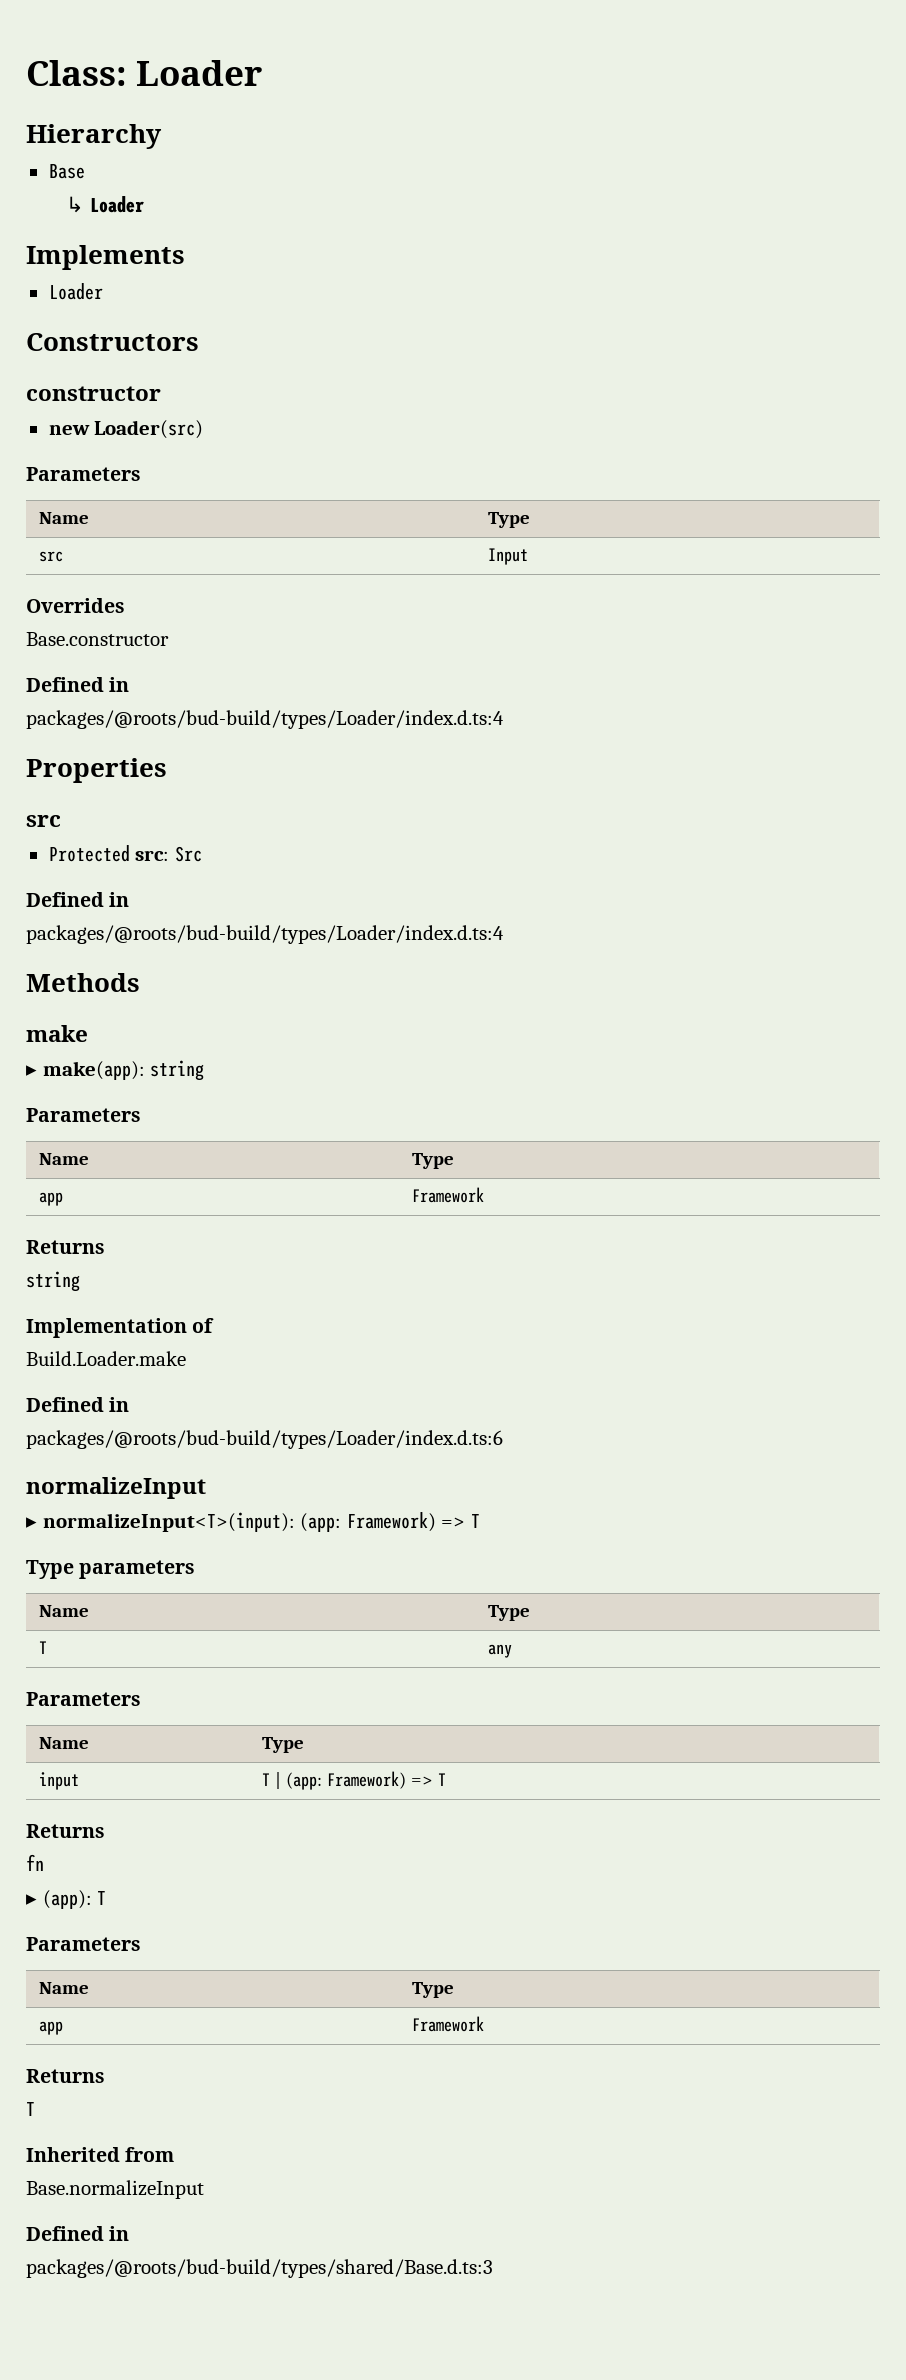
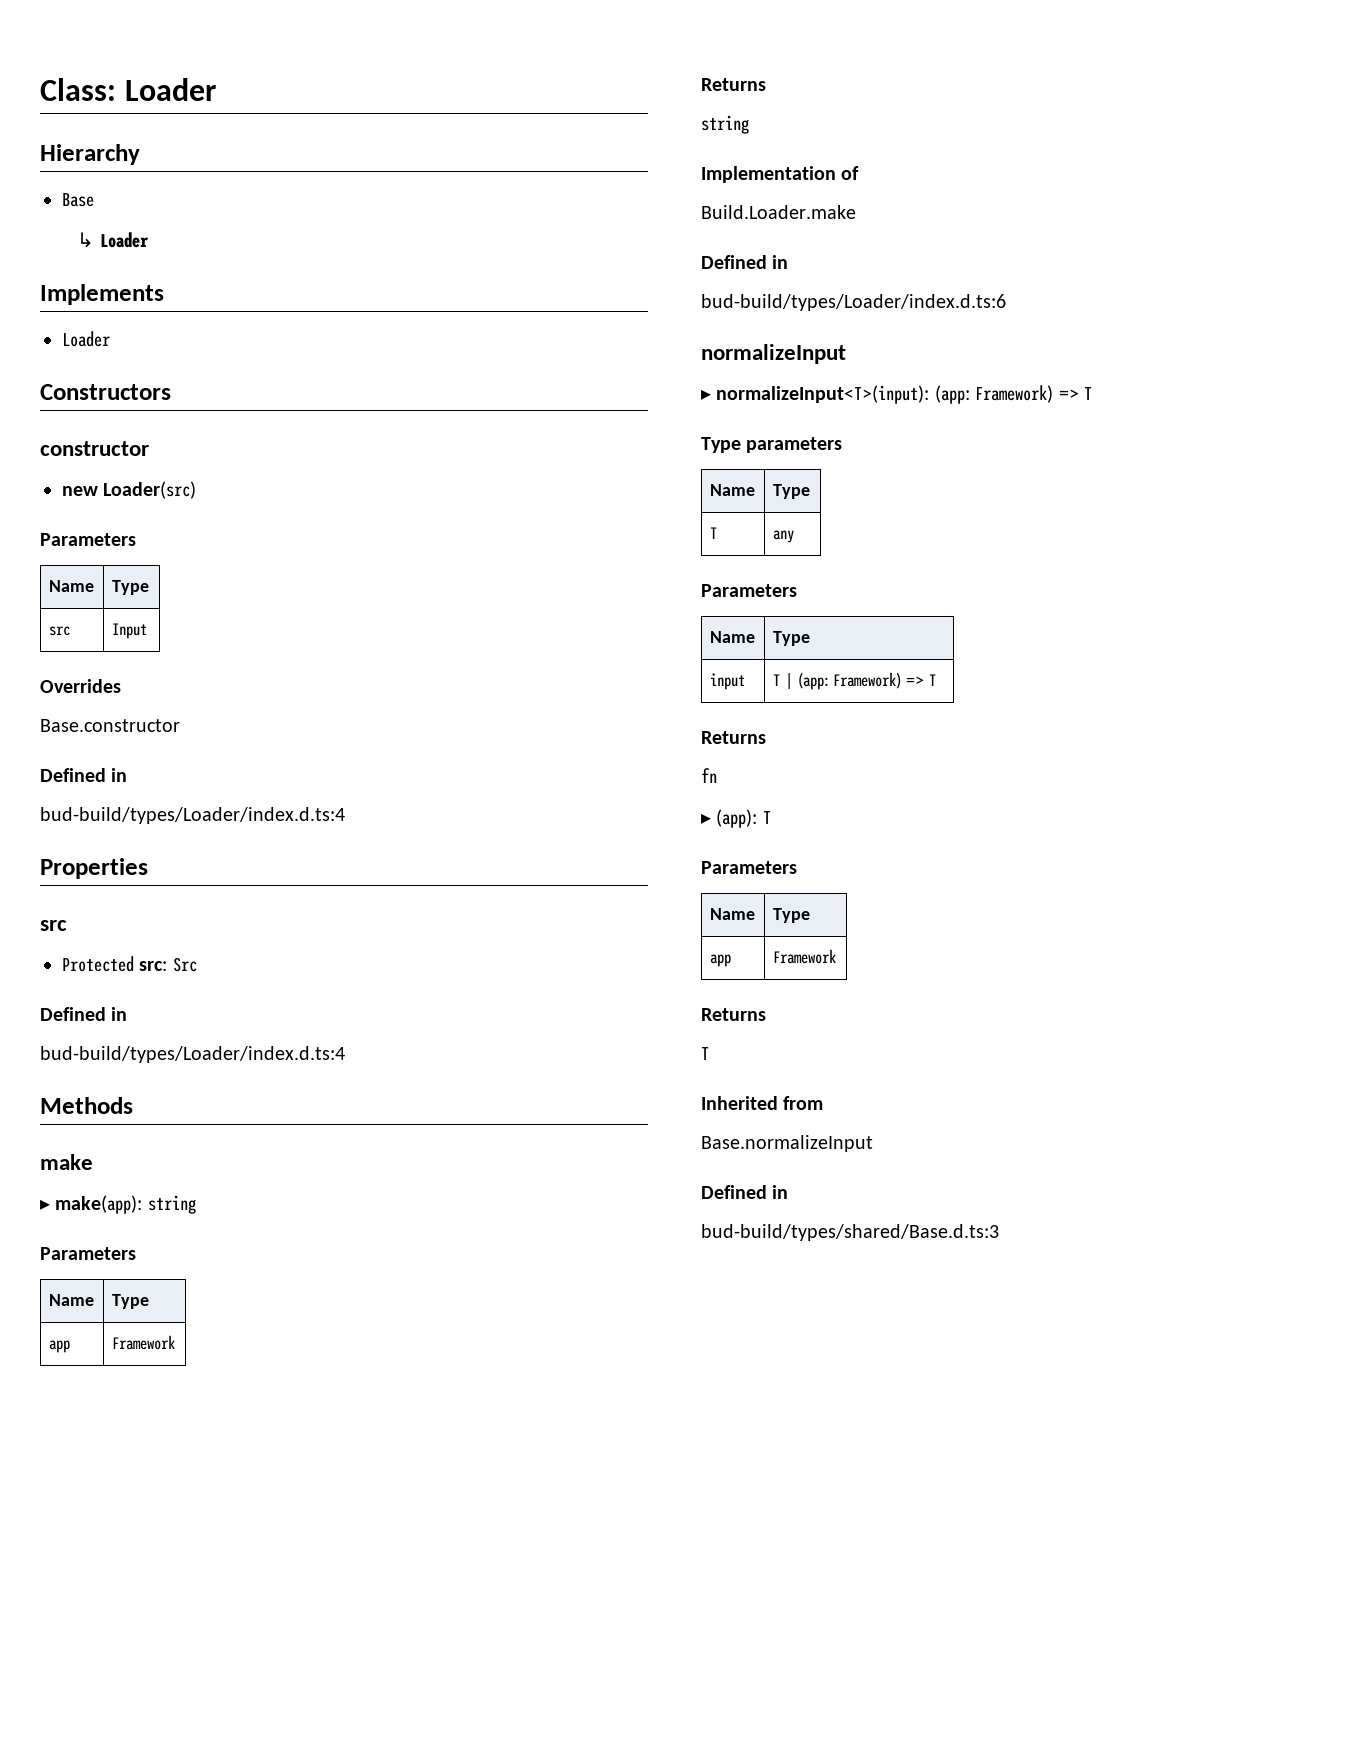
  Base.constructor
  Defined in
- packages/@roots/bud-build/types/Loader/index.d.ts:4
+ bud-build/types/Loader/index.d.ts:4
  Protected src: Src
  Defined in
- packages/@roots/bud-build/types/Loader/index.d.ts:4
+ bud-build/types/Loader/index.d.ts:4
- packages/@roots/bud-build/types/Loader/index.d.ts:6
+ bud-build/types/Loader/index.d.ts:6
- packages/@roots/bud-build/types/shared/Base.d.ts:3
+ bud-build/types/shared/Base.d.ts:3

